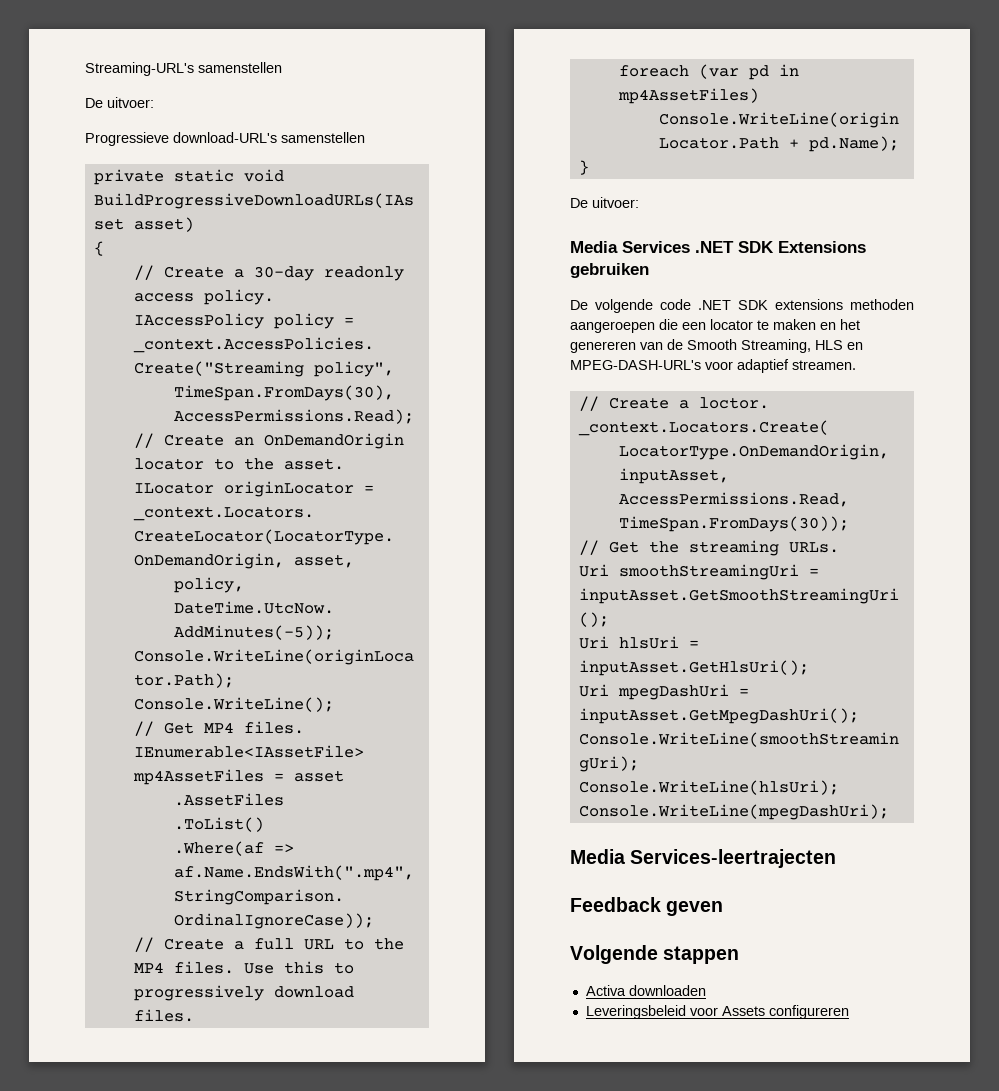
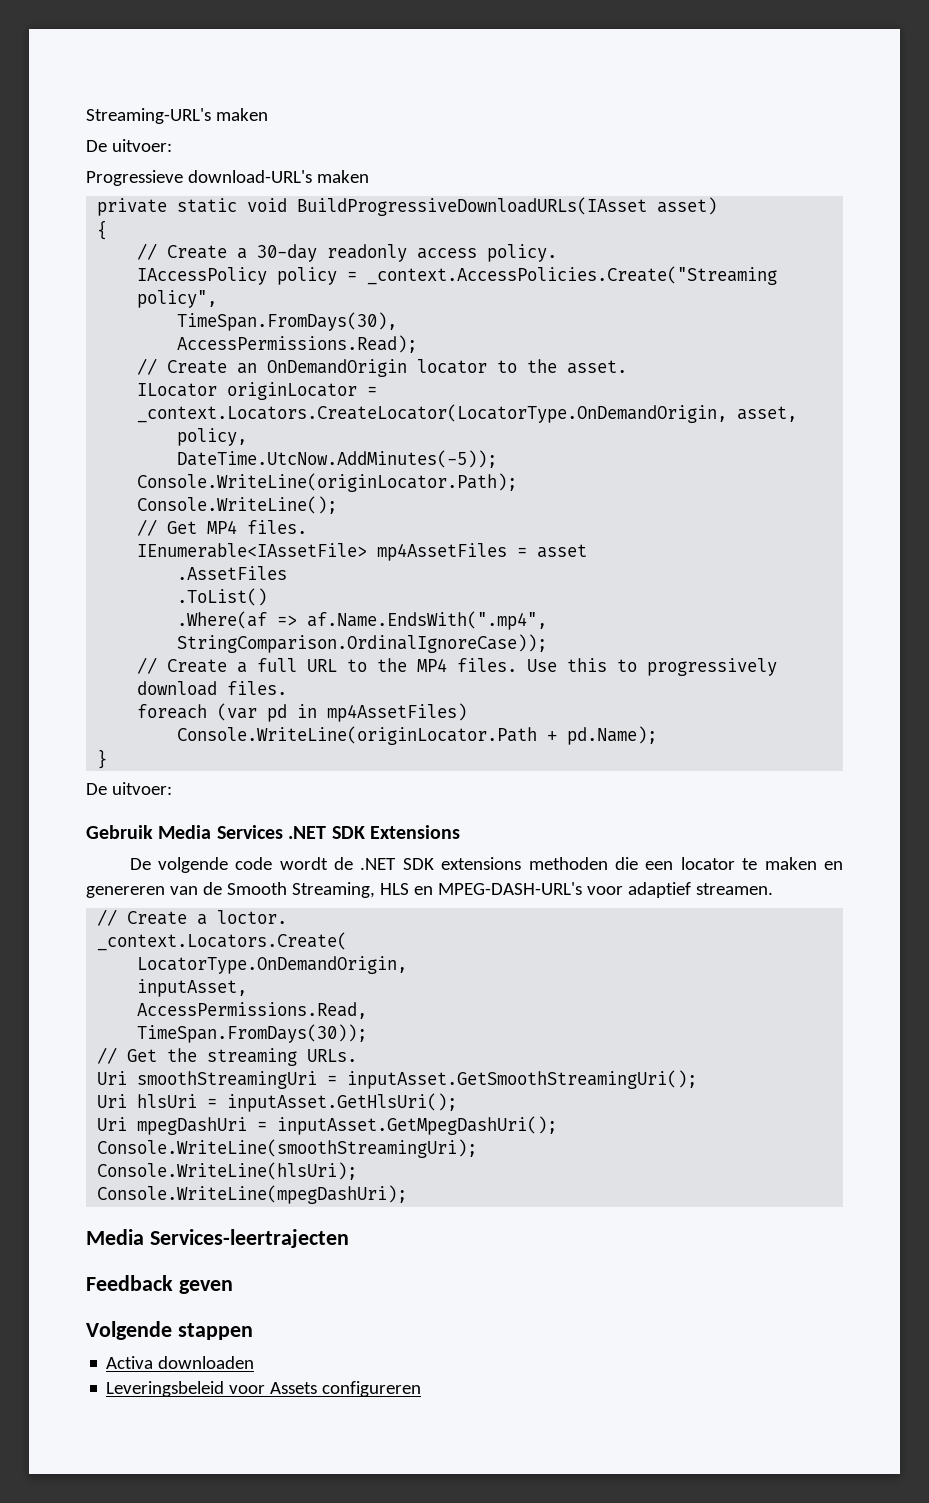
- Streaming-URL's samenstellen
+ Streaming-URL's maken
- Progressieve download-URL's samenstellen
+ Progressieve download-URL's maken
- Media Services .NET SDK Extensions gebruiken
+ Gebruik Media Services .NET SDK Extensions
- De volgende code .NET SDK extensions methoden aangeroepen die een locator te maken en het genereren van de Smooth Streaming, HLS en MPEG-DASH-URL's voor adaptief streamen.
+ De volgende code wordt de .NET SDK extensions methoden die een locator te maken en genereren van de Smooth Streaming, HLS en MPEG-DASH-URL's voor adaptief streamen.

